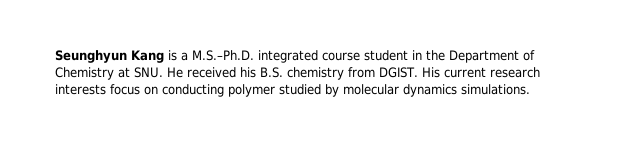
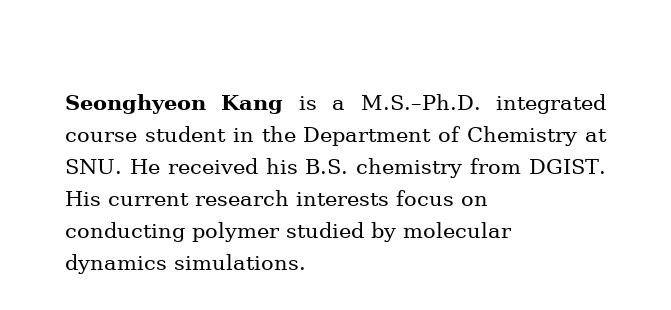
- Seunghyun Kang is a M.S.–Ph.D. integrated course student in the Department of Chemistry at SNU. He received his B.S. chemistry from DGIST.
+ Seonghyeon Kang is a M.S.–Ph.D. integrated course student in the Department of Chemistry at SNU. He received his B.S. chemistry from DGIST.

